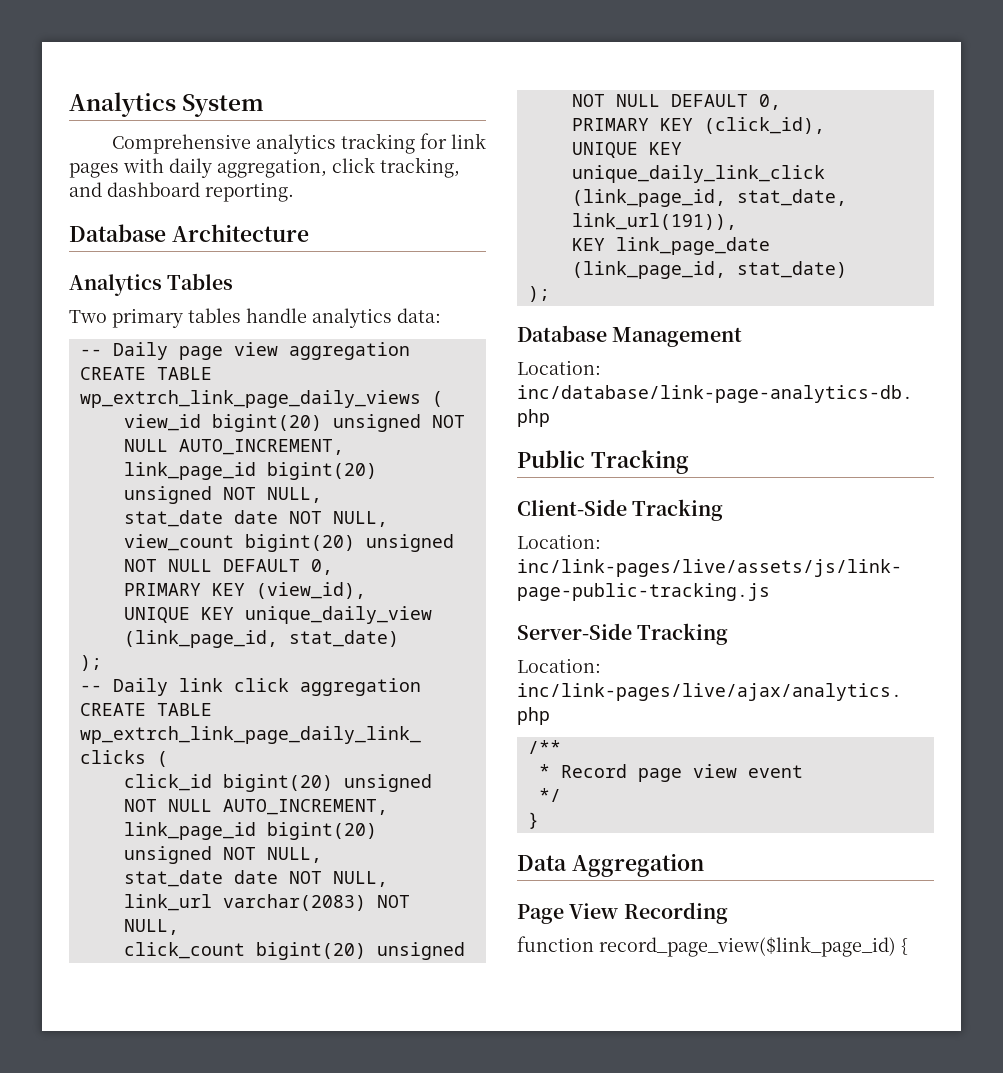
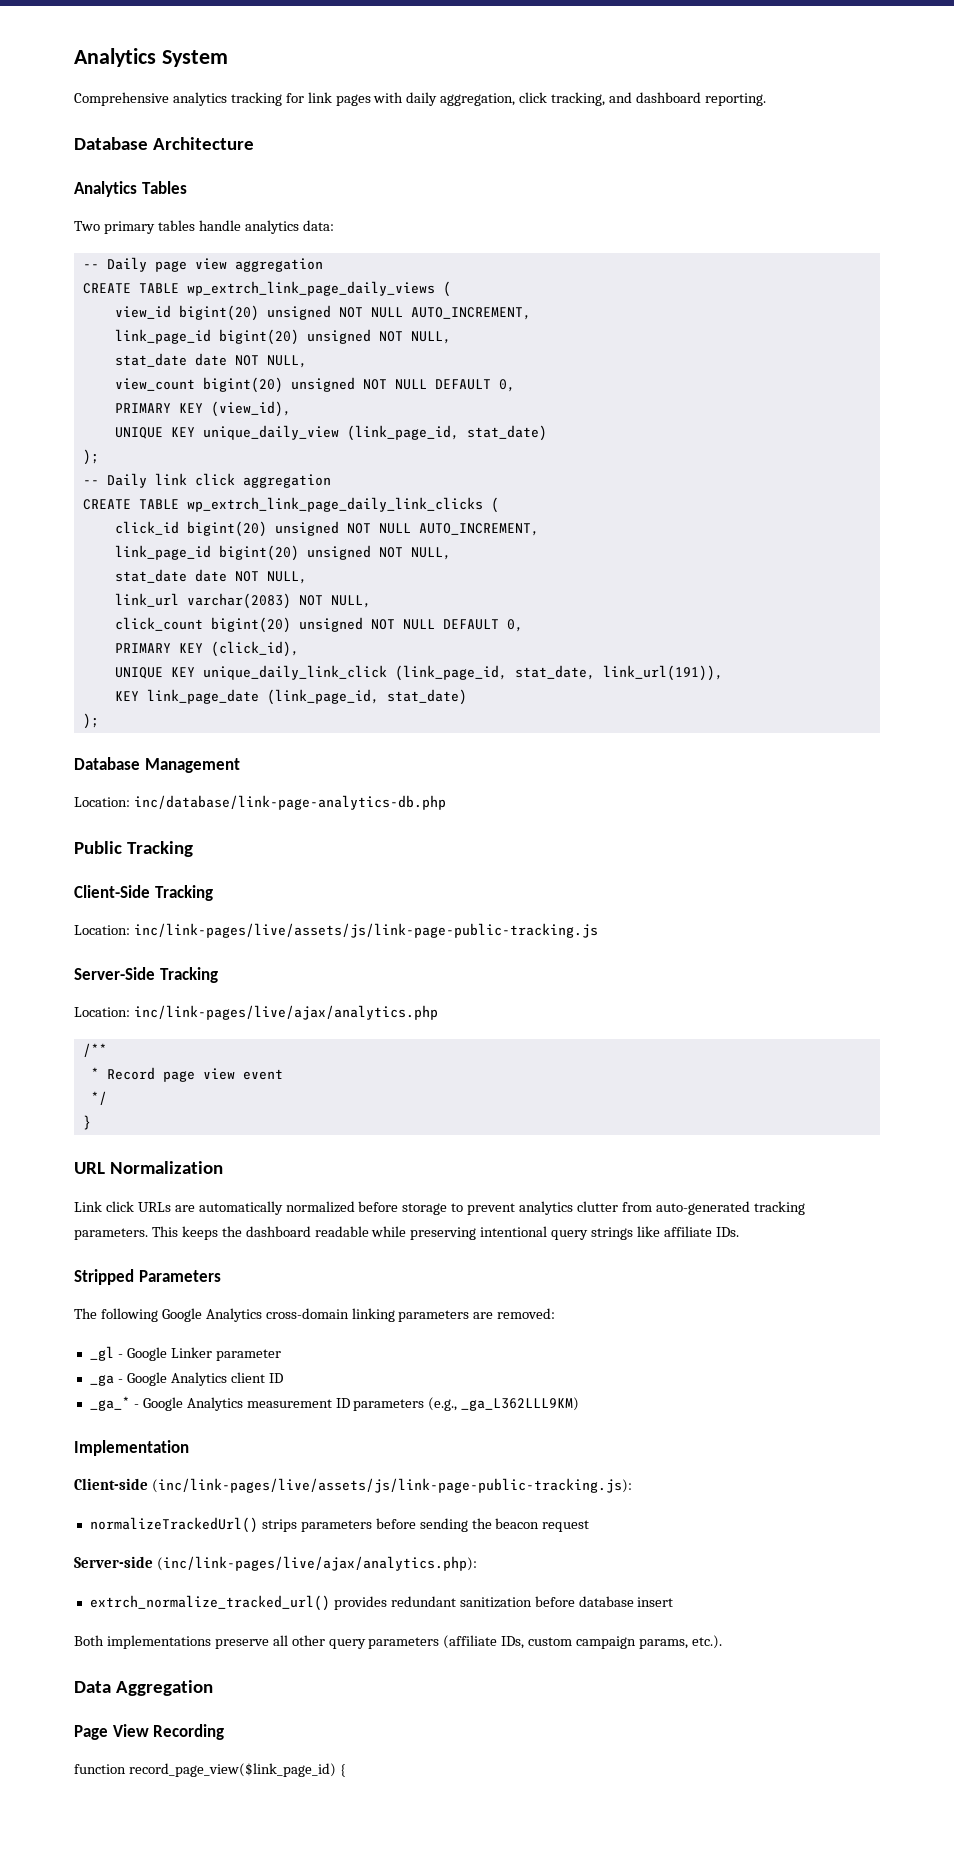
+ URL Normalization
+ Link click URLs are automatically normalized before storage to prevent analytics clutter from auto-generated tracking parameters. This keeps the dashboard readable while preserving intentional query strings like affiliate IDs.
+ Stripped Parameters
+ The following Google Analytics cross-domain linking parameters are removed:
+ _gl - Google Linker parameter
+ _ga - Google Analytics client ID
+ _ga_* - Google Analytics measurement ID parameters (e.g., _ga_L362LLL9KM)
+ Implementation
+ Client-side (inc/link-pages/live/assets/js/link-page-public-tracking.js):
+ normalizeTrackedUrl() strips parameters before sending the beacon request
+ Server-side (inc/link-pages/live/ajax/analytics.php):
+ extrch_normalize_tracked_url() provides redundant sanitization before database insert
+ Both implementations preserve all other query parameters (affiliate IDs, custom campaign params, etc.).

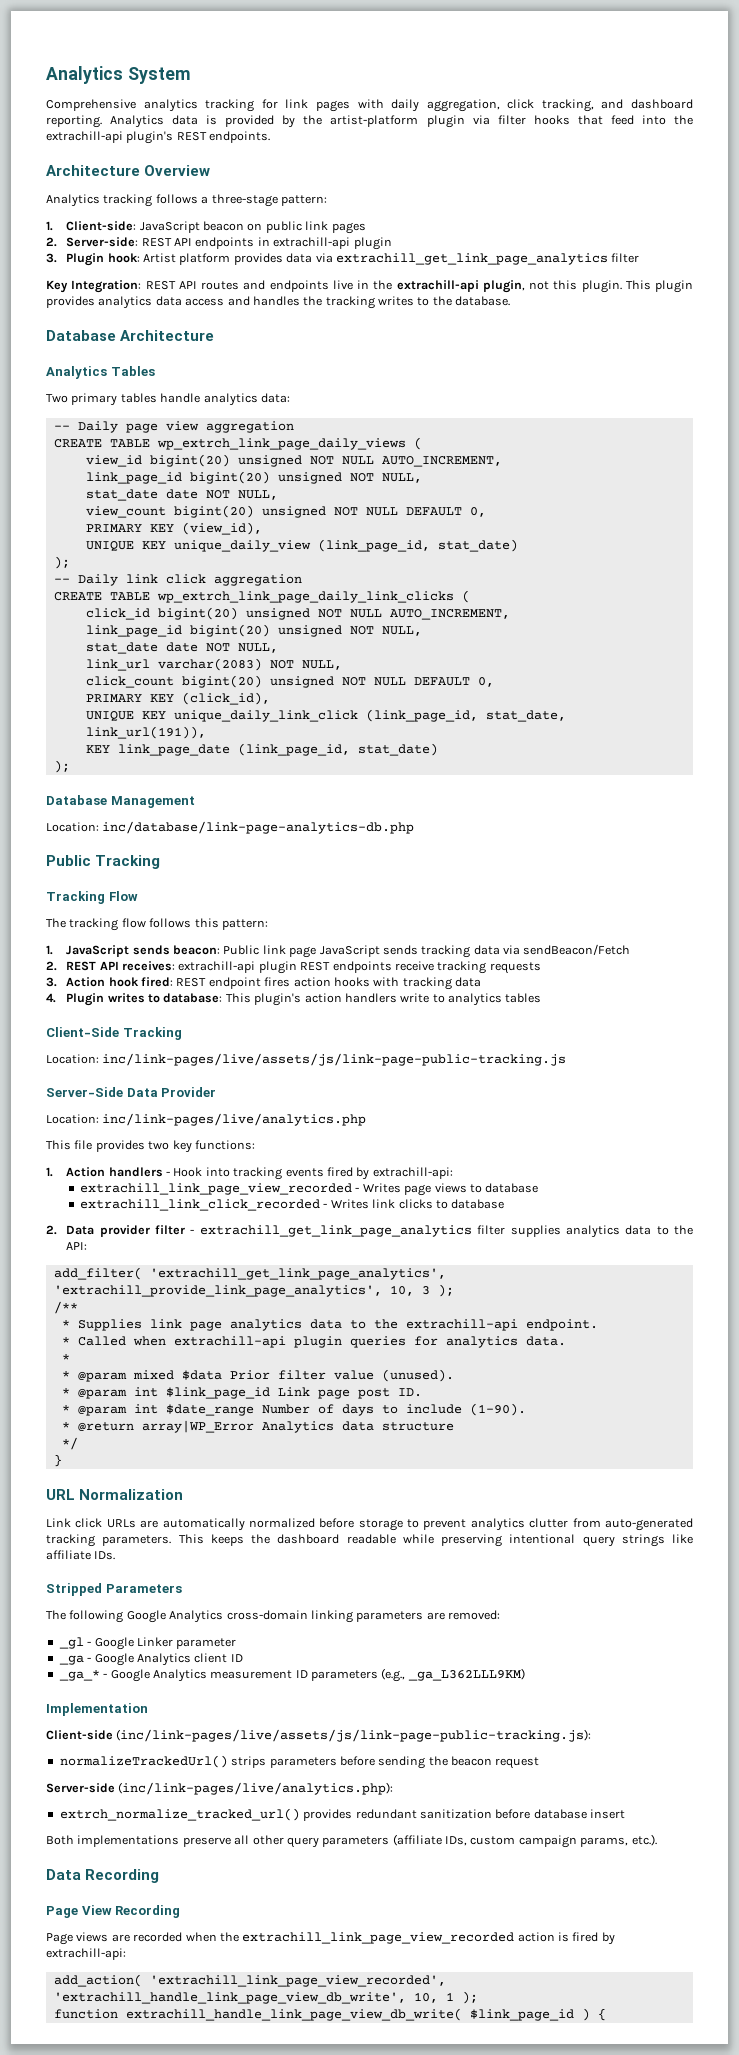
+ Analytics data is provided by the artist-platform plugin via filter hooks that feed into the extrachill-api plugin's REST endpoints.
+ Architecture Overview
+ Analytics tracking follows a three-stage pattern:
+ 1. Client-side: JavaScript beacon on public link pages
+ 2. Server-side: REST API endpoints in extrachill-api plugin
+ 3. Plugin hook: Artist platform provides data via extrachill_get_link_page_analytics filter
+ Key Integration: REST API routes and endpoints live in the extrachill-api plugin, not this plugin. This plugin provides analytics data access and handles the tracking writes to the database.
+ Tracking Flow
+ The tracking flow follows this pattern:
+ 1. JavaScript sends beacon: Public link page JavaScript sends tracking data via sendBeacon/Fetch
+ 2. REST API receives: extrachill-api plugin REST endpoints receive tracking requests
+ 3. Action hook fired: REST endpoint fires action hooks with tracking data
+ 4. Plugin writes to database: This plugin's action handlers write to analytics tables
- Server-Side Tracking
- Location: inc/link-pages/live/ajax/analytics.php
+ Server-Side Data Provider
+ Location: inc/link-pages/live/analytics.php
+ This file provides two key functions:
+ 1. Action handlers - Hook into tracking events fired by extrachill-api:
+ extrachill_link_page_view_recorded - Writes page views to database
+ extrachill_link_click_recorded - Writes link clicks to database
+ 2. Data provider filter - extrachill_get_link_page_analytics filter supplies analytics data to the API:
+ add_filter( 'extrachill_get_link_page_analytics', 'extrachill_provide_link_page_analytics', 10, 3 );
  /**
- * Record page view event
+ * Supplies link page analytics data to the extrachill-api endpoint.
+ * Called when extrachill-api plugin queries for analytics data.
+ *
+ * @param mixed $data Prior filter value (unused).
+ * @param int $link_page_id Link page post ID.
+ * @param int $date_range Number of days to include (1-90).
+ * @return array|WP_Error Analytics data structure
- Server-side (inc/link-pages/live/ajax/analytics.php):
+ Server-side (inc/link-pages/live/analytics.php):
- Data Aggregation
+ Data Recording
- function record_page_view($link_page_id) {
+ Page views are recorded when the extrachill_link_page_view_recorded action is fired by extrachill-api:
+ add_action( 'extrachill_link_page_view_recorded', 'extrachill_handle_link_page_view_db_write', 10, 1 );
+ function extrachill_handle_link_page_view_db_write( $link_page_id ) {

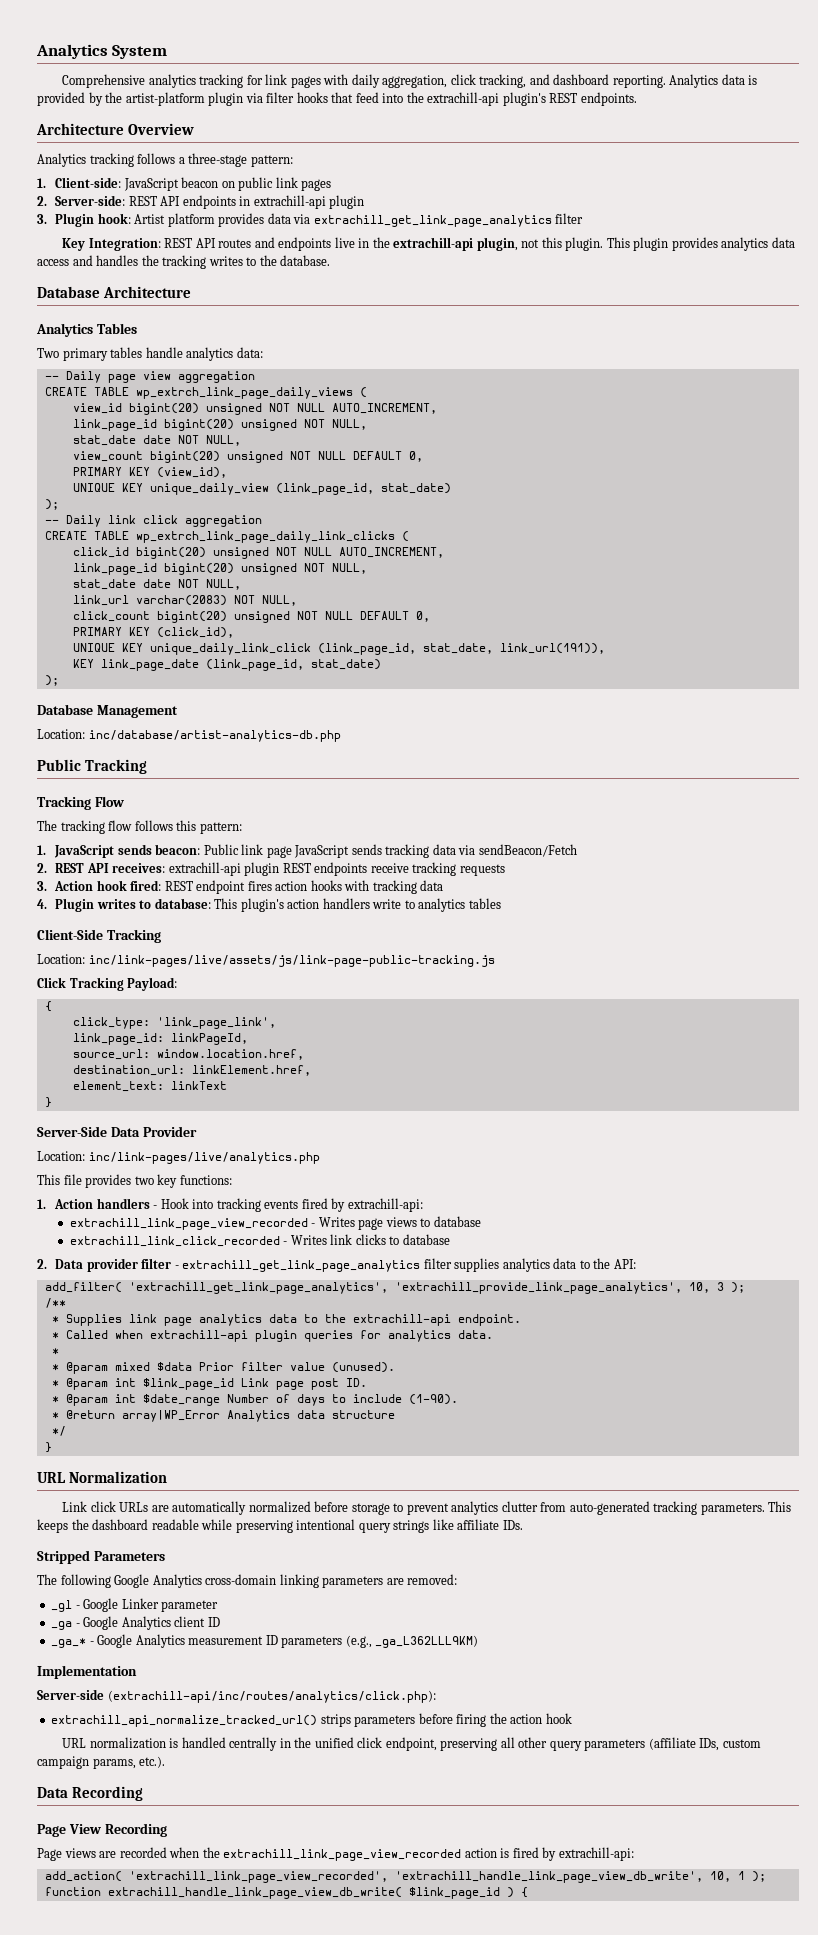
- Location: inc/database/link-page-analytics-db.php
+ Location: inc/database/artist-analytics-db.php
+ Click Tracking Payload:
+ {
+ click_type: 'link_page_link',
+ link_page_id: linkPageId,
+ source_url: window.location.href,
+ destination_url: linkElement.href,
+ element_text: linkText
+ }
- Client-side (inc/link-pages/live/assets/js/link-page-public-tracking.js):
- normalizeTrackedUrl() strips parameters before sending the beacon request
- Server-side (inc/link-pages/live/analytics.php):
- extrch_normalize_tracked_url() provides redundant sanitization before database insert
- Both implementations preserve all other query parameters (affiliate IDs, custom campaign params, etc.).
+ Server-side (extrachill-api/inc/routes/analytics/click.php):
+ extrachill_api_normalize_tracked_url() strips parameters before firing the action hook
+ URL normalization is handled centrally in the unified click endpoint, preserving all other query parameters (affiliate IDs, custom campaign params, etc.).

